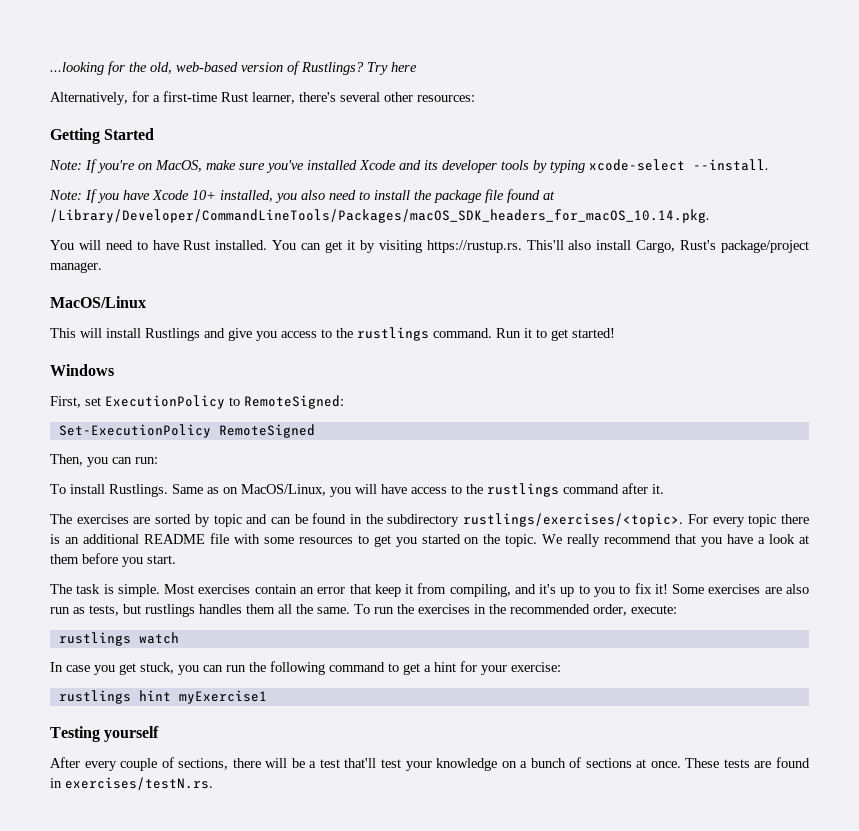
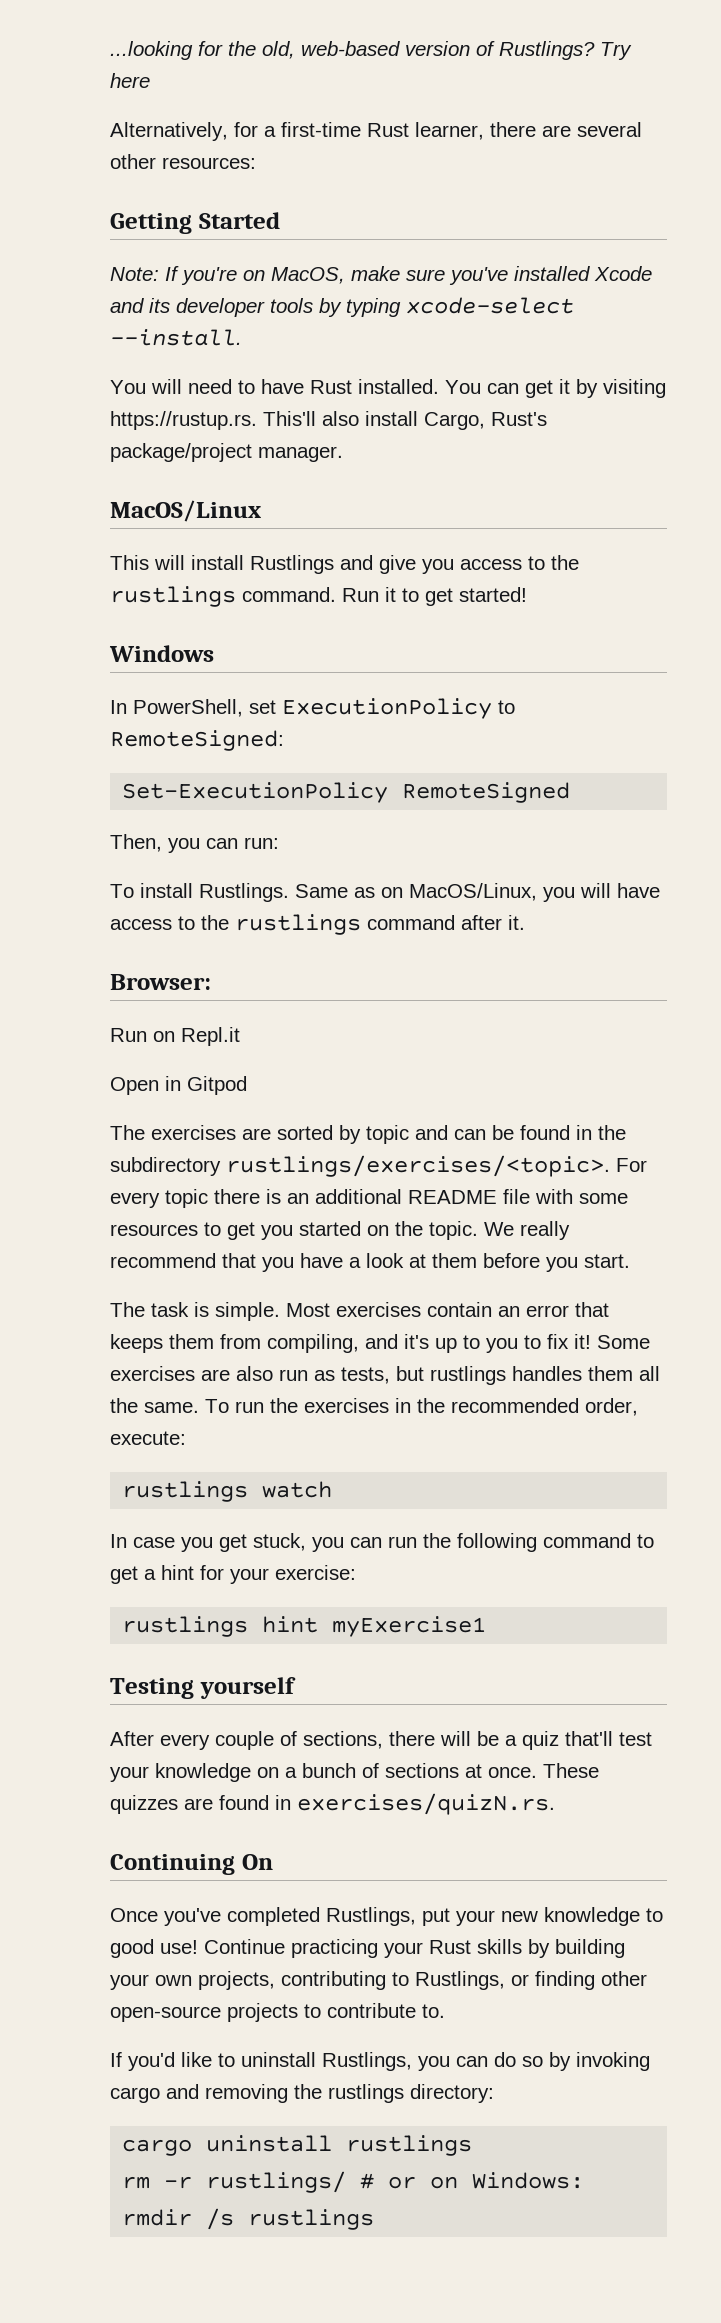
- Alternatively, for a first-time Rust learner, there's several other resources:
+ Alternatively, for a first-time Rust learner, there are several other resources:
- Note: If you have Xcode 10+ installed, you also need to install the package file found at /Library/Developer/CommandLineTools/Packages/macOS_SDK_headers_for_macOS_10.14.pkg.
- First, set ExecutionPolicy to RemoteSigned:
+ In PowerShell, set ExecutionPolicy to RemoteSigned:
+ Browser:
+ Run on Repl.it
+ Open in Gitpod
- Most exercises contain an error that keep it from compiling, and it's up to you to fix it!
+ Most exercises contain an error that keeps them from compiling, and it's up to you to fix it!
- After every couple of sections, there will be a test that'll test your knowledge on a bunch of sections at once.
+ After every couple of sections, there will be a quiz that'll test your knowledge on a bunch of sections at once.
- These tests are found in exercises/testN.rs.
+ These quizzes are found in exercises/quizN.rs.
+ Continuing On
+ Once you've completed Rustlings, put your new knowledge to good use! Continue practicing your Rust skills by building your own projects, contributing to Rustlings, or finding other open-source projects to contribute to.
+ If you'd like to uninstall Rustlings, you can do so by invoking cargo and removing the rustlings directory:
+ cargo uninstall rustlings
+ rm -r rustlings/ # or on Windows: rmdir /s rustlings

